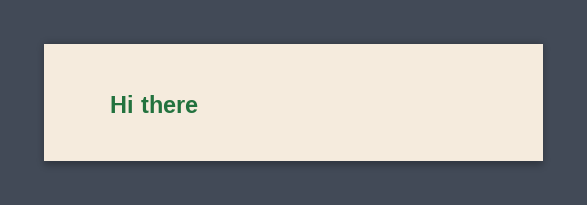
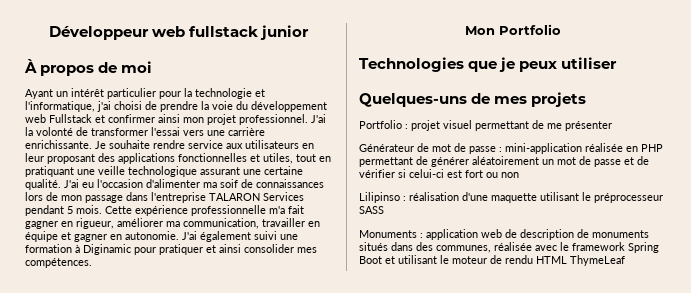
- Hi there
+ Développeur web fullstack junior
+ À propos de moi
+ Ayant un intérêt particulier pour la technologie et l'informatique, j'ai choisi de prendre la voie du développement web Fullstack et confirmer ainsi mon projet professionnel. J'ai la volonté de transformer l'essai vers une carrière enrichissante. Je souhaite rendre service aux utilisateurs en leur proposant des applications fonctionnelles et utiles, tout en pratiquant une veille technologique assurant une certaine qualité. J'ai eu l'occasion d'alimenter ma soif de connaissances lors de mon passage dans l'entreprise TALARON Services pendant 5 mois. Cette expérience professionnelle m'a fait gagner en rigueur, améliorer ma communication, travailler en équipe et gagner en autonomie. J'ai également suivi une formation à Diginamic pour pratiquer et ainsi consolider mes compétences.
+ Mon Portfolio
+ Technologies que je peux utiliser
+ Quelques-uns de mes projets
+ Portfolio : projet visuel permettant de me présenter
+ Générateur de mot de passe : mini-application réalisée en PHP permettant de générer aléatoirement un mot de passe et de vérifier si celui-ci est fort ou non
+ Lilipinso : réalisation d'une maquette utilisant le préprocesseur SASS
+ Monuments : application web de description de monuments situés dans des communes, réalisée avec le framework Spring Boot et utilisant le moteur de rendu HTML ThymeLeaf

